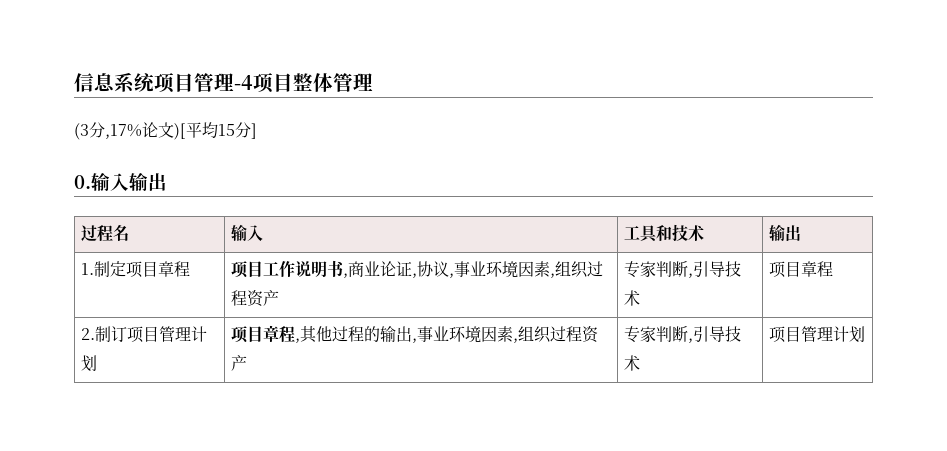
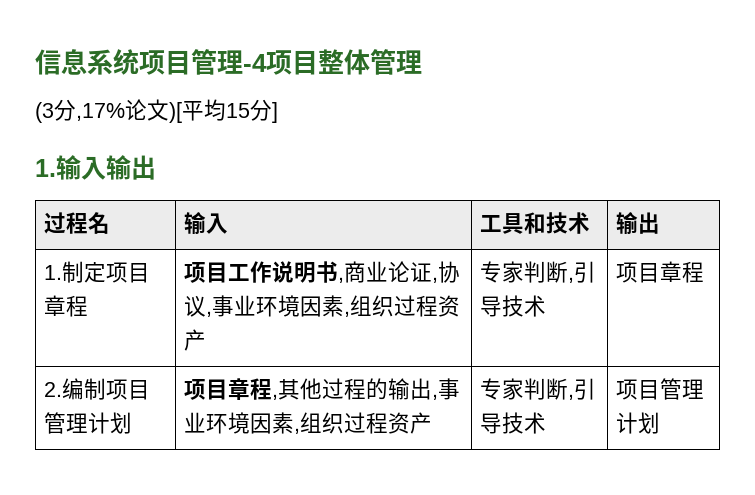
- 0.输入输出
+ 1.输入输出
- 2.制订项目管理计划 | 项目章程,其他过程的输出,事业环境因素,组织过程资产 | 专家判断,引导技术 | 项目管理计划
+ 2.编制项目管理计划 | 项目章程,其他过程的输出,事业环境因素,组织过程资产 | 专家判断,引导技术 | 项目管理计划

